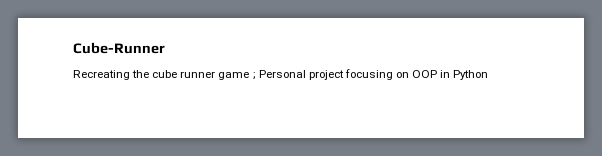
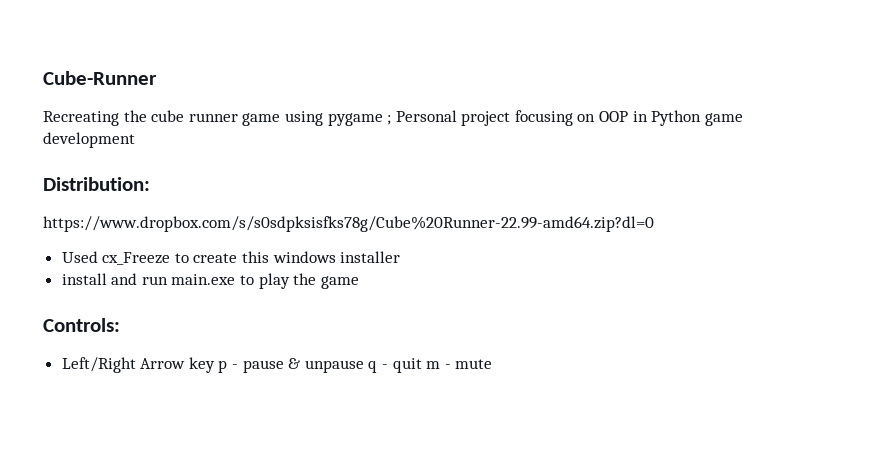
- Recreating the cube runner game ; Personal project focusing on OOP in Python
+ Recreating the cube runner game using pygame ; Personal project focusing on OOP in Python game development
+ Distribution:
+ https://www.dropbox.com/s/s0sdpksisfks78g/Cube%20Runner-22.99-amd64.zip?dl=0
+ Used cx_Freeze to create this windows installer
+ install and run main.exe to play the game
+ Controls:
+ Left/Right Arrow key p - pause & unpause q - quit m - mute

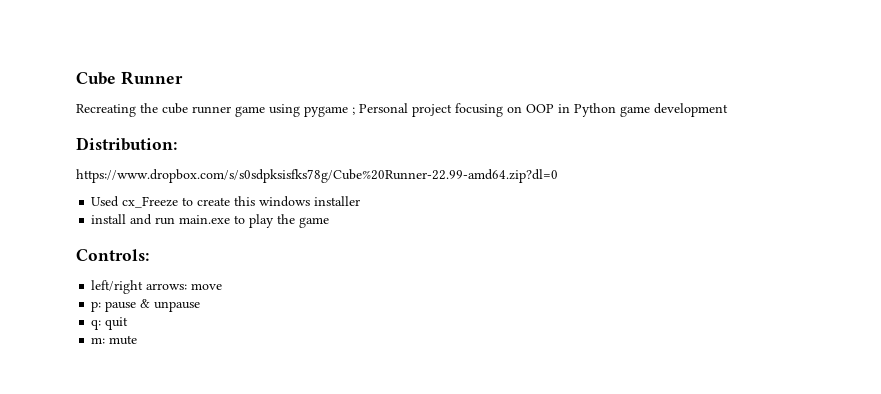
- Cube-Runner
+ Cube Runner
- Left/Right Arrow key p - pause & unpause q - quit m - mute
+ left/right arrows: move
+ p: pause & unpause
+ q: quit
+ m: mute

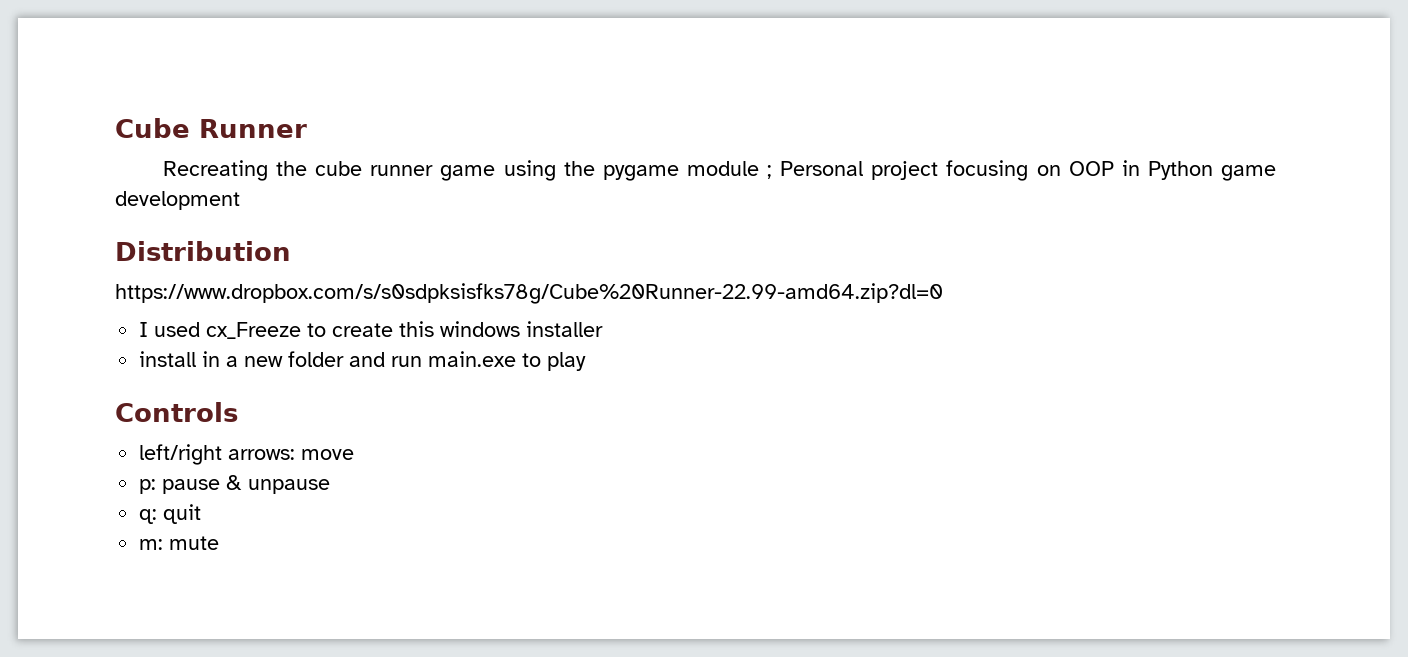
- Recreating the cube runner game using pygame ; Personal project focusing on OOP in Python game development
+ Recreating the cube runner game using the pygame module ; Personal project focusing on OOP in Python game development
- Distribution:
+ Distribution
- Used cx_Freeze to create this windows installer
+ I used cx_Freeze to create this windows installer
- install and run main.exe to play the game
- Controls:
+ install in a new folder and run main.exe to play
+ Controls

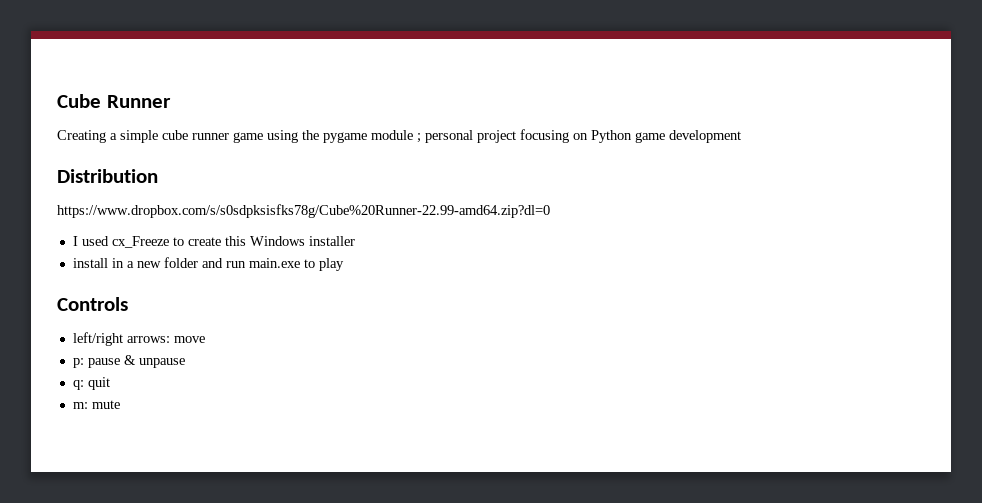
- Recreating the cube runner game using the pygame module ; Personal project focusing on OOP in Python game development
+ Creating a simple cube runner game using the pygame module ; personal project focusing on Python game development
- I used cx_Freeze to create this windows installer
+ I used cx_Freeze to create this Windows installer

